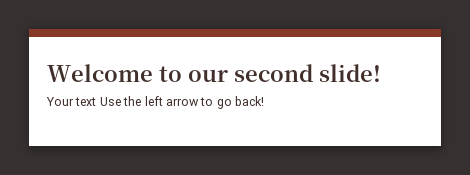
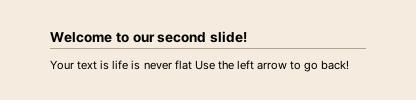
- Your text Use the left arrow to go back!
+ Your text is life is never flat Use the left arrow to go back!

